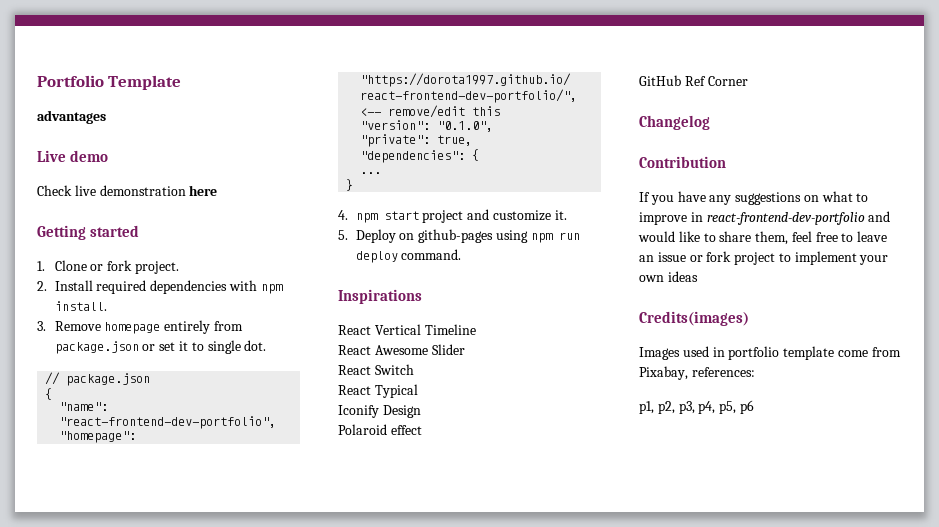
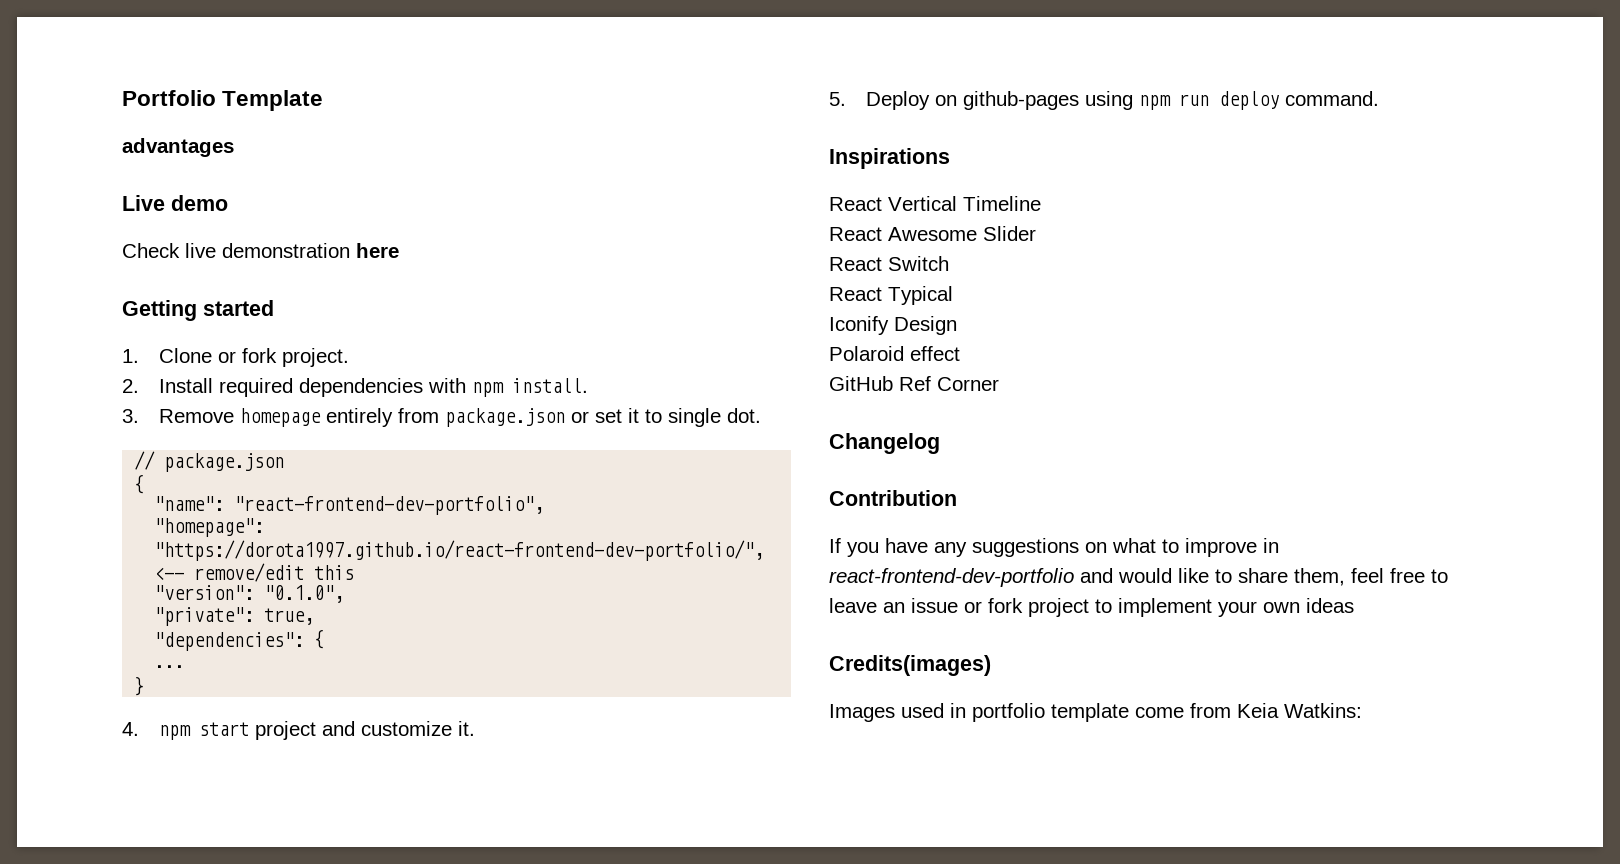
- Images used in portfolio template come from Pixabay, references:
- p1, p2, p3, p4, p5, p6
+ Images used in portfolio template come from Keia Watkins:

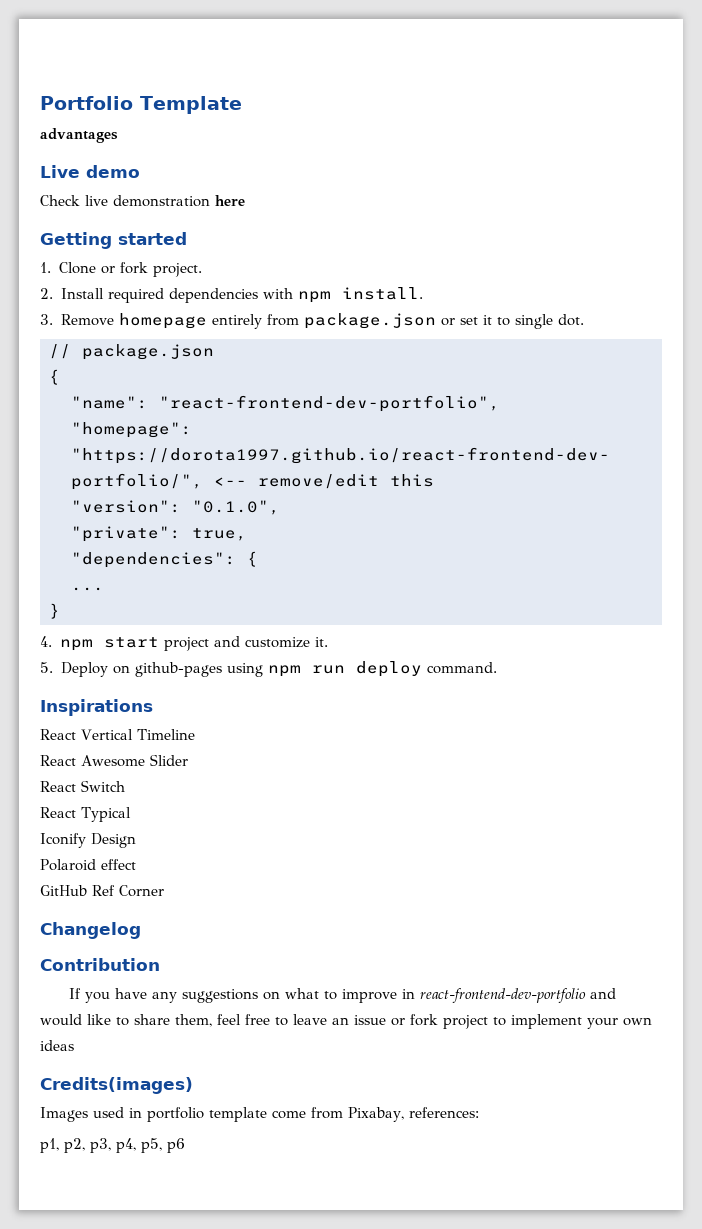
- Images used in portfolio template come from Keia Watkins:
+ Images used in portfolio template come from Pixabay, references:
+ p1, p2, p3, p4, p5, p6

